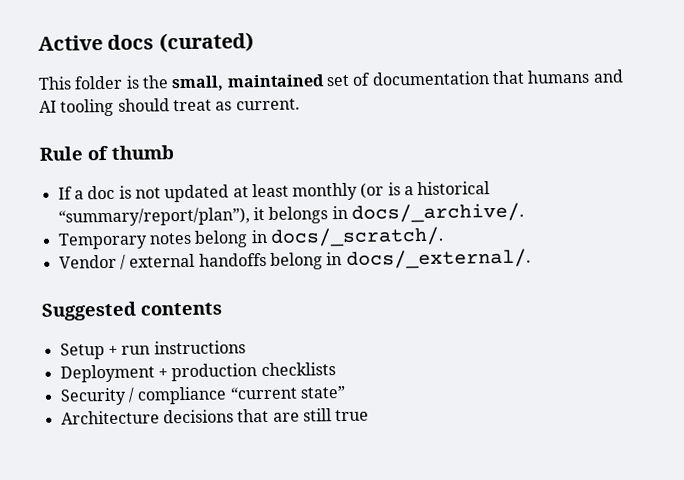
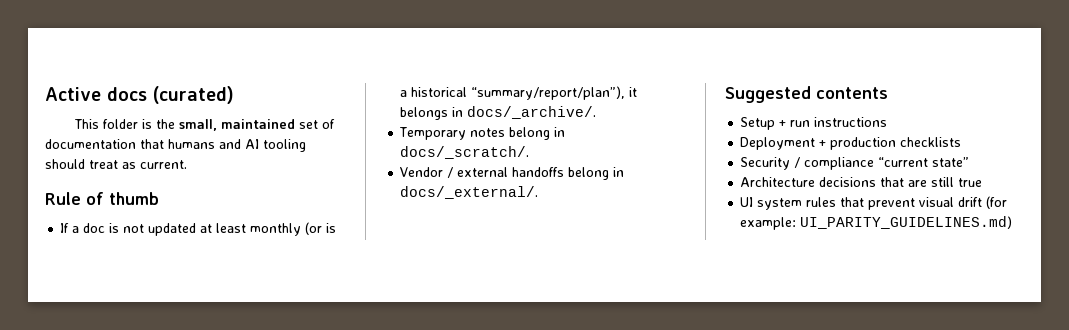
+ UI system rules that prevent visual drift (for example: UI_PARITY_GUIDELINES.md)

